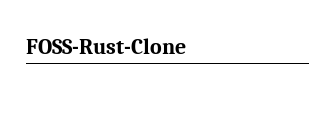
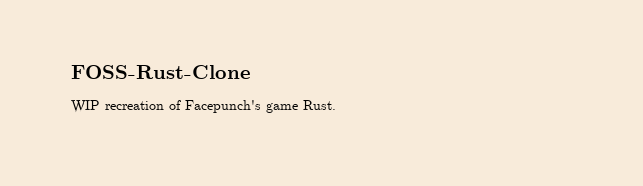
+ WIP recreation of Facepunch's game Rust.

